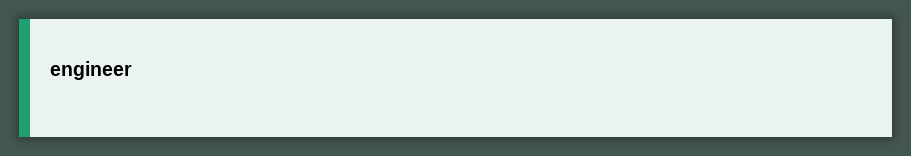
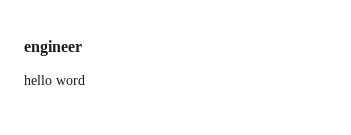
+ hello word

